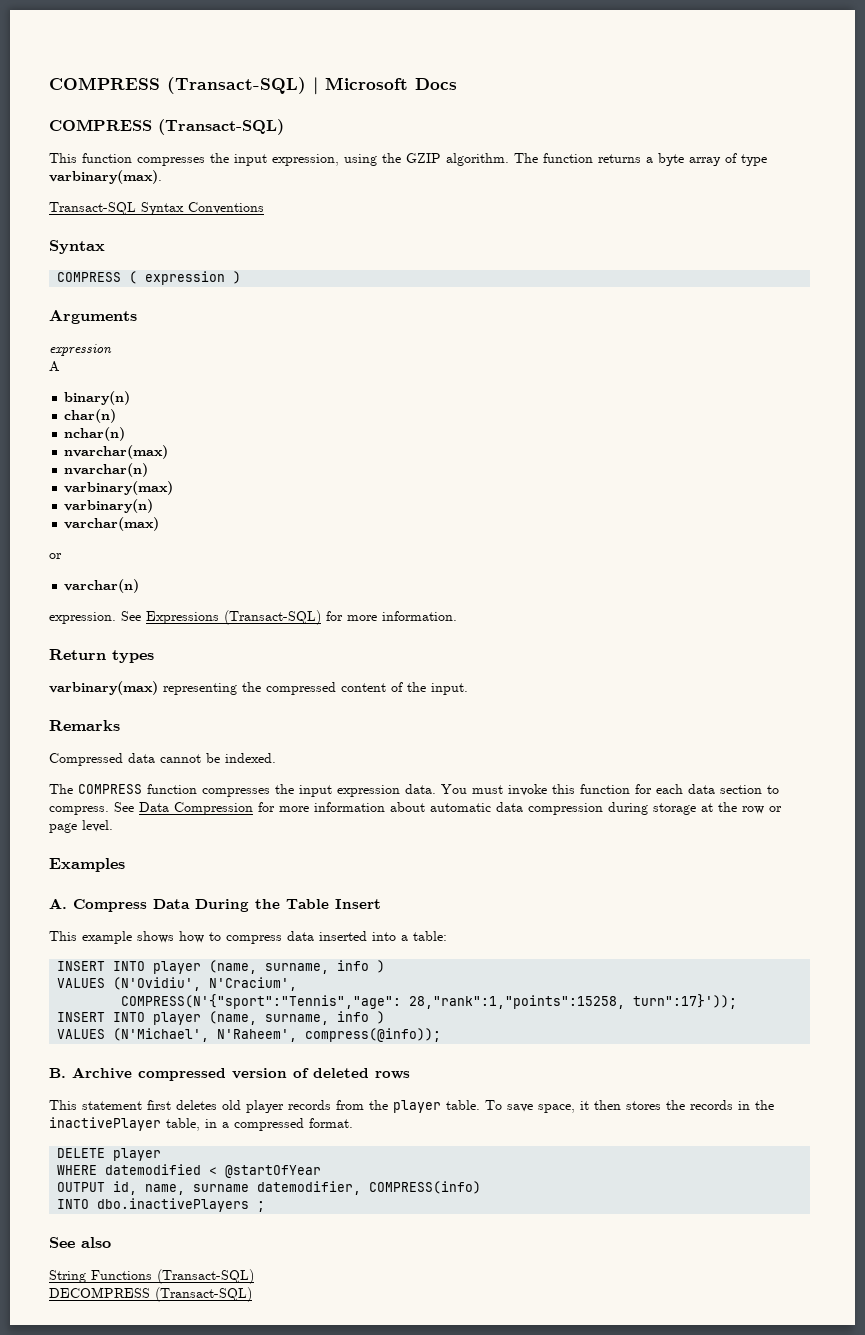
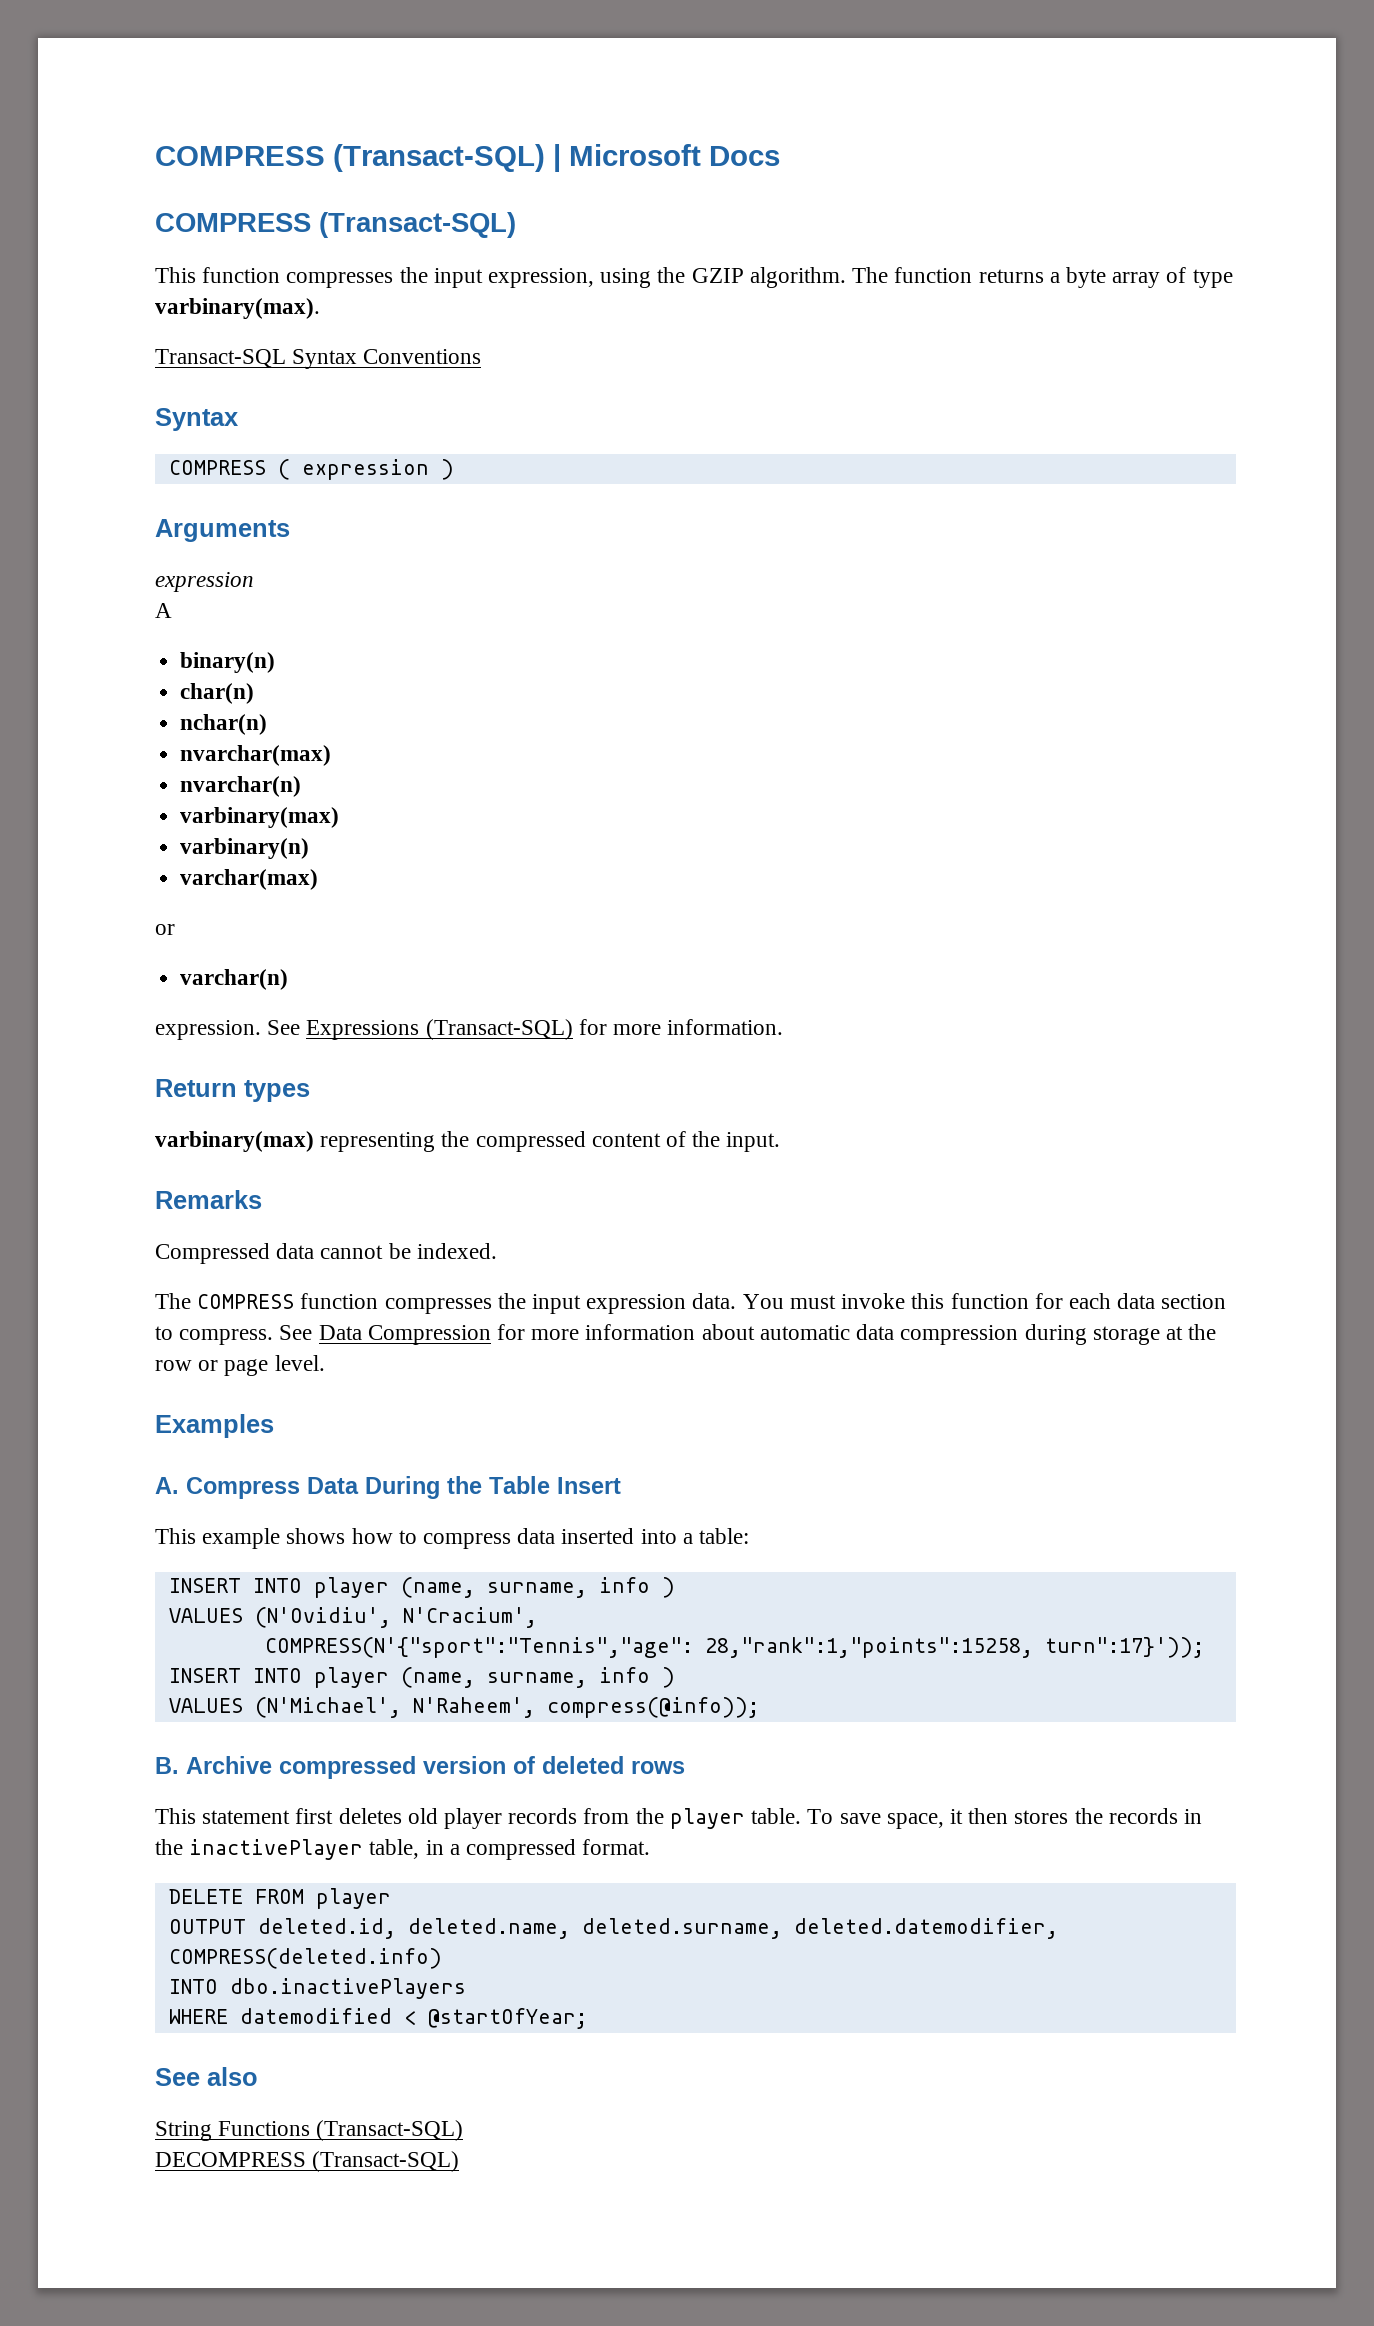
- DELETE player
+ DELETE FROM player
- WHERE datemodified < @startOfYear
- OUTPUT id, name, surname datemodifier, COMPRESS(info)
- INTO dbo.inactivePlayers ;
+ OUTPUT deleted.id, deleted.name, deleted.surname, deleted.datemodifier, COMPRESS(deleted.info)
+ INTO dbo.inactivePlayers
+ WHERE datemodified < @startOfYear;

